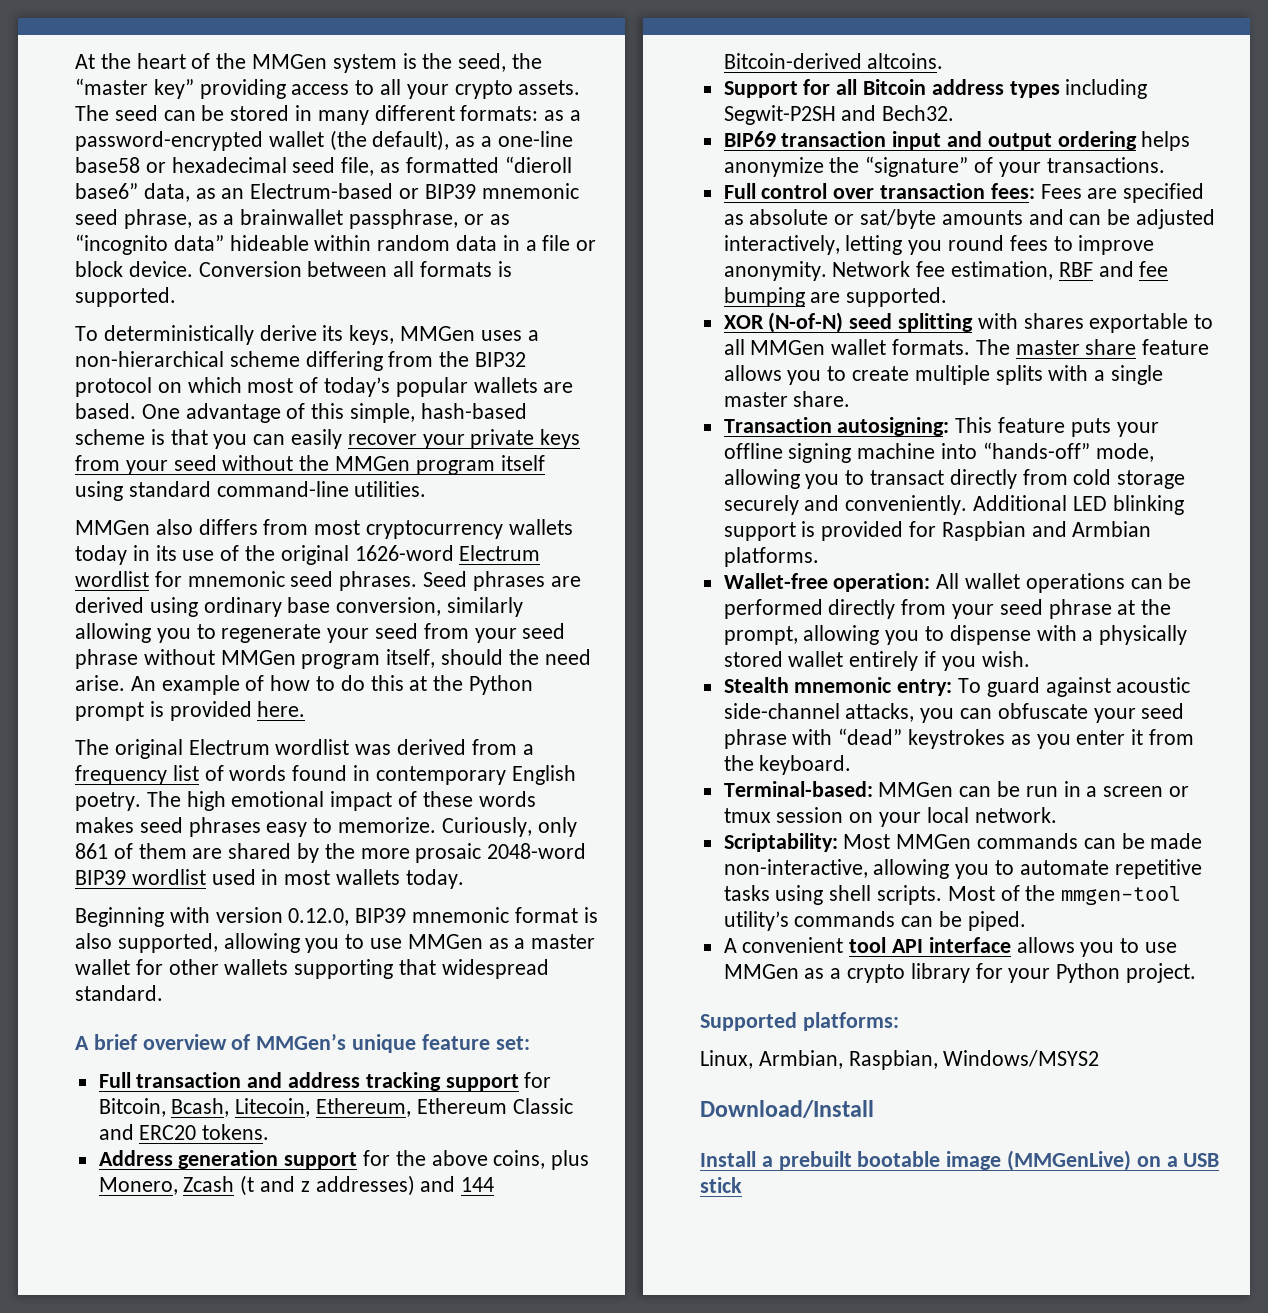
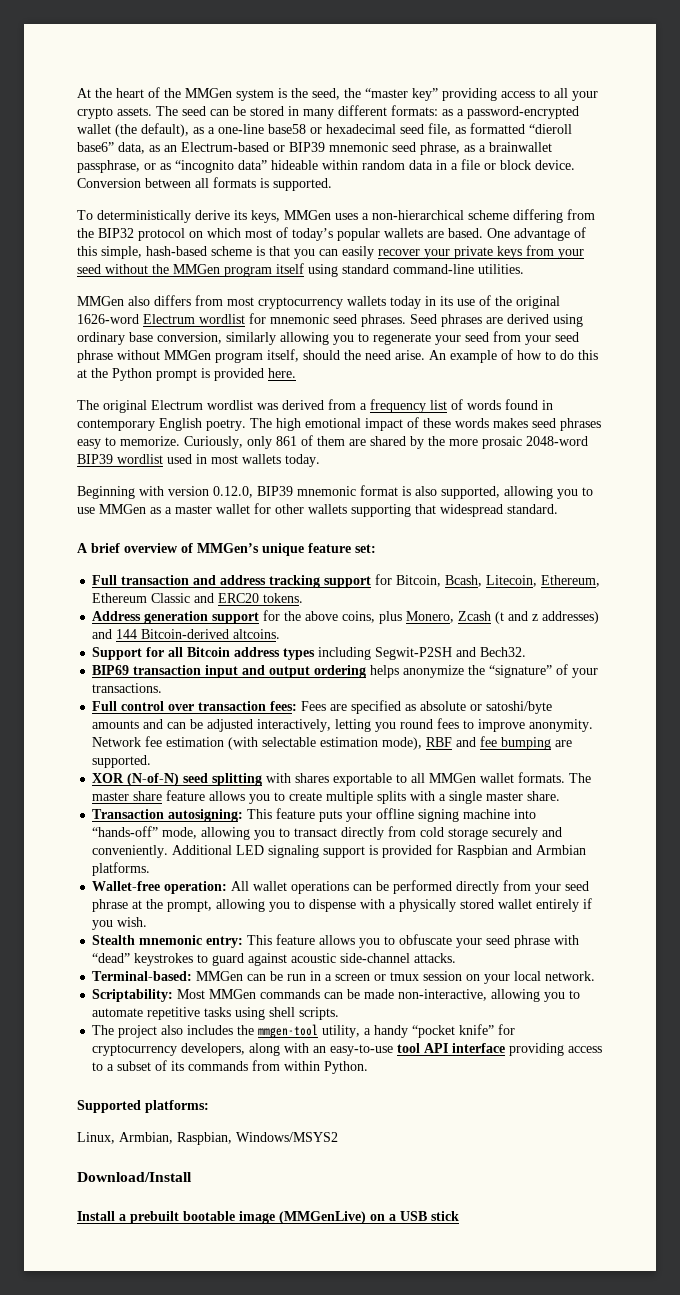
- Full control over transaction fees: Fees are specified as absolute or sat/byte amounts and can be adjusted interactively, letting you round fees to improve anonymity.
+ Full control over transaction fees: Fees are specified as absolute or satoshi/byte amounts and can be adjusted interactively, letting you round fees to improve anonymity.
- Network fee estimation, RBF and fee bumping are supported.
+ Network fee estimation (with selectable estimation mode), RBF and fee bumping are supported.
- Additional LED blinking support is provided for Raspbian and Armbian platforms.
+ Additional LED signaling support is provided for Raspbian and Armbian platforms.
- Stealth mnemonic entry: To guard against acoustic side-channel attacks, you can obfuscate your seed phrase with “dead” keystrokes as you enter it from the keyboard.
+ Stealth mnemonic entry: This feature allows you to obfuscate your seed phrase with “dead” keystrokes to guard against acoustic side-channel attacks.
- Scriptability: Most MMGen commands can be made non-interactive, allowing you to automate repetitive tasks using shell scripts. Most of the mmgen-tool utility’s commands can be piped.
- A convenient tool API interface allows you to use MMGen as a crypto library for your Python project.
+ Scriptability: Most MMGen commands can be made non-interactive, allowing you to automate repetitive tasks using shell scripts.
+ The project also includes the mmgen-tool utility, a handy “pocket knife” for cryptocurrency developers, along with an easy-to-use tool API interface providing access to a subset of its commands from within Python.

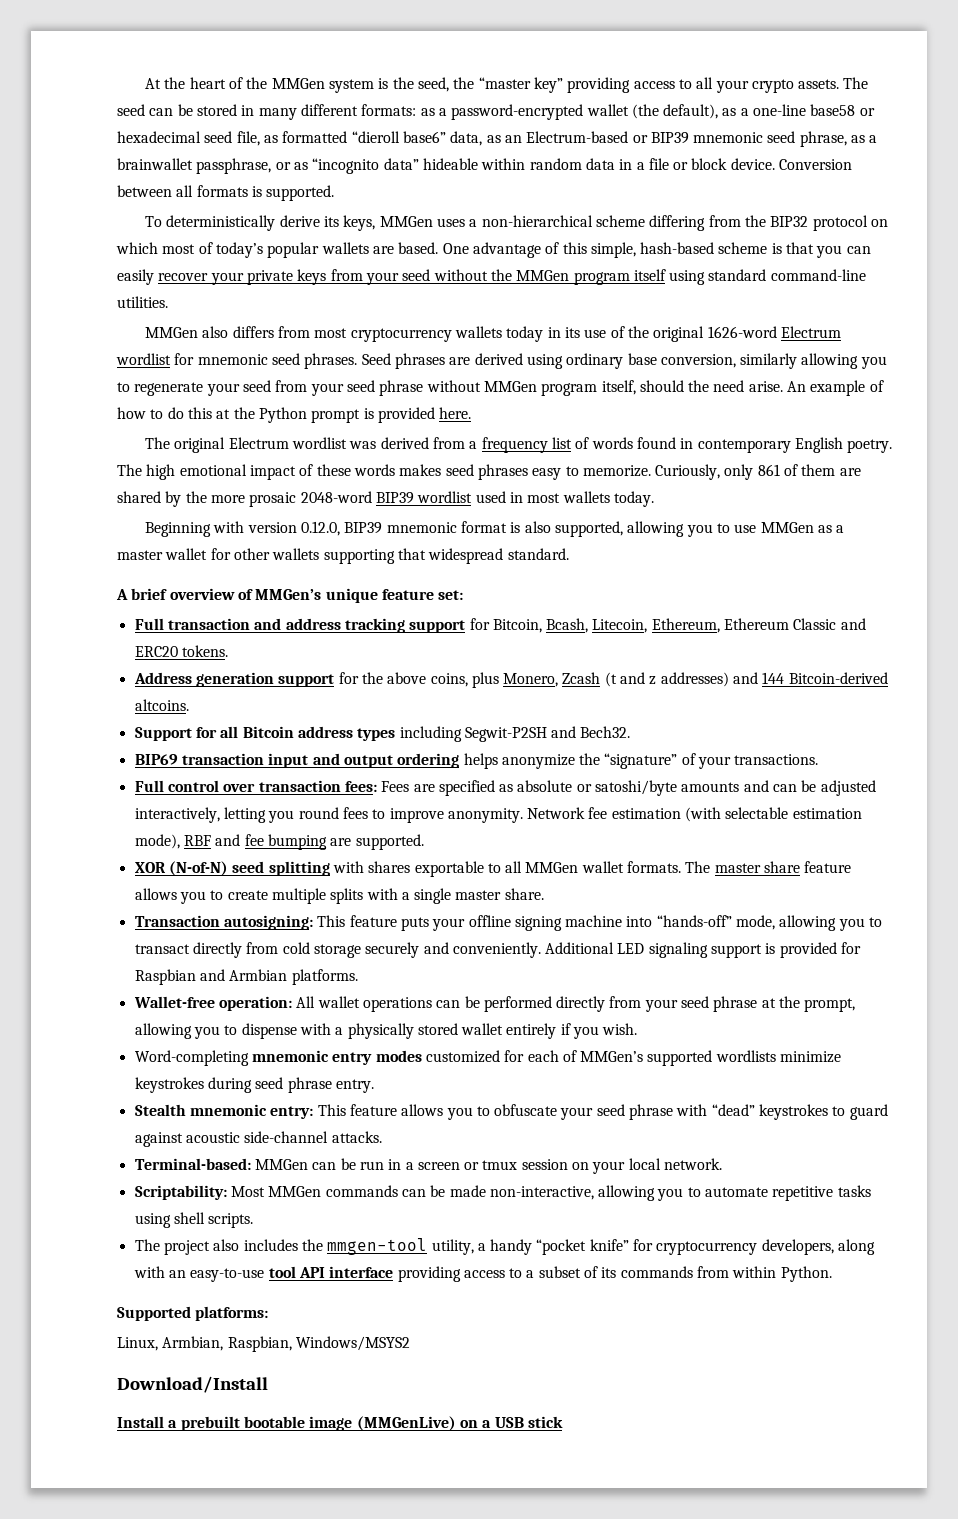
+ Word-completing mnemonic entry modes customized for each of MMGen’s supported wordlists minimize keystrokes during seed phrase entry.

